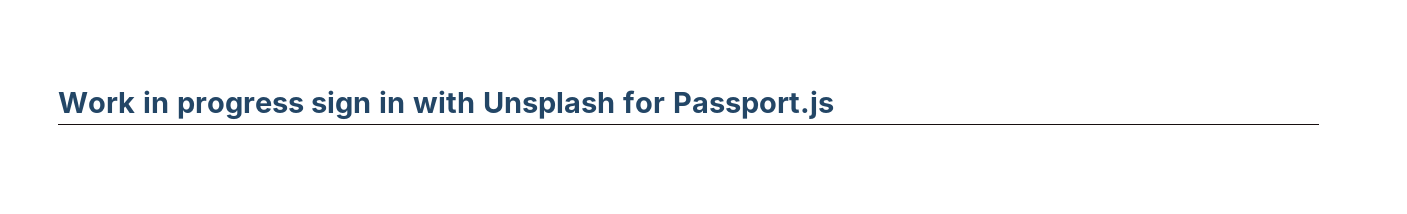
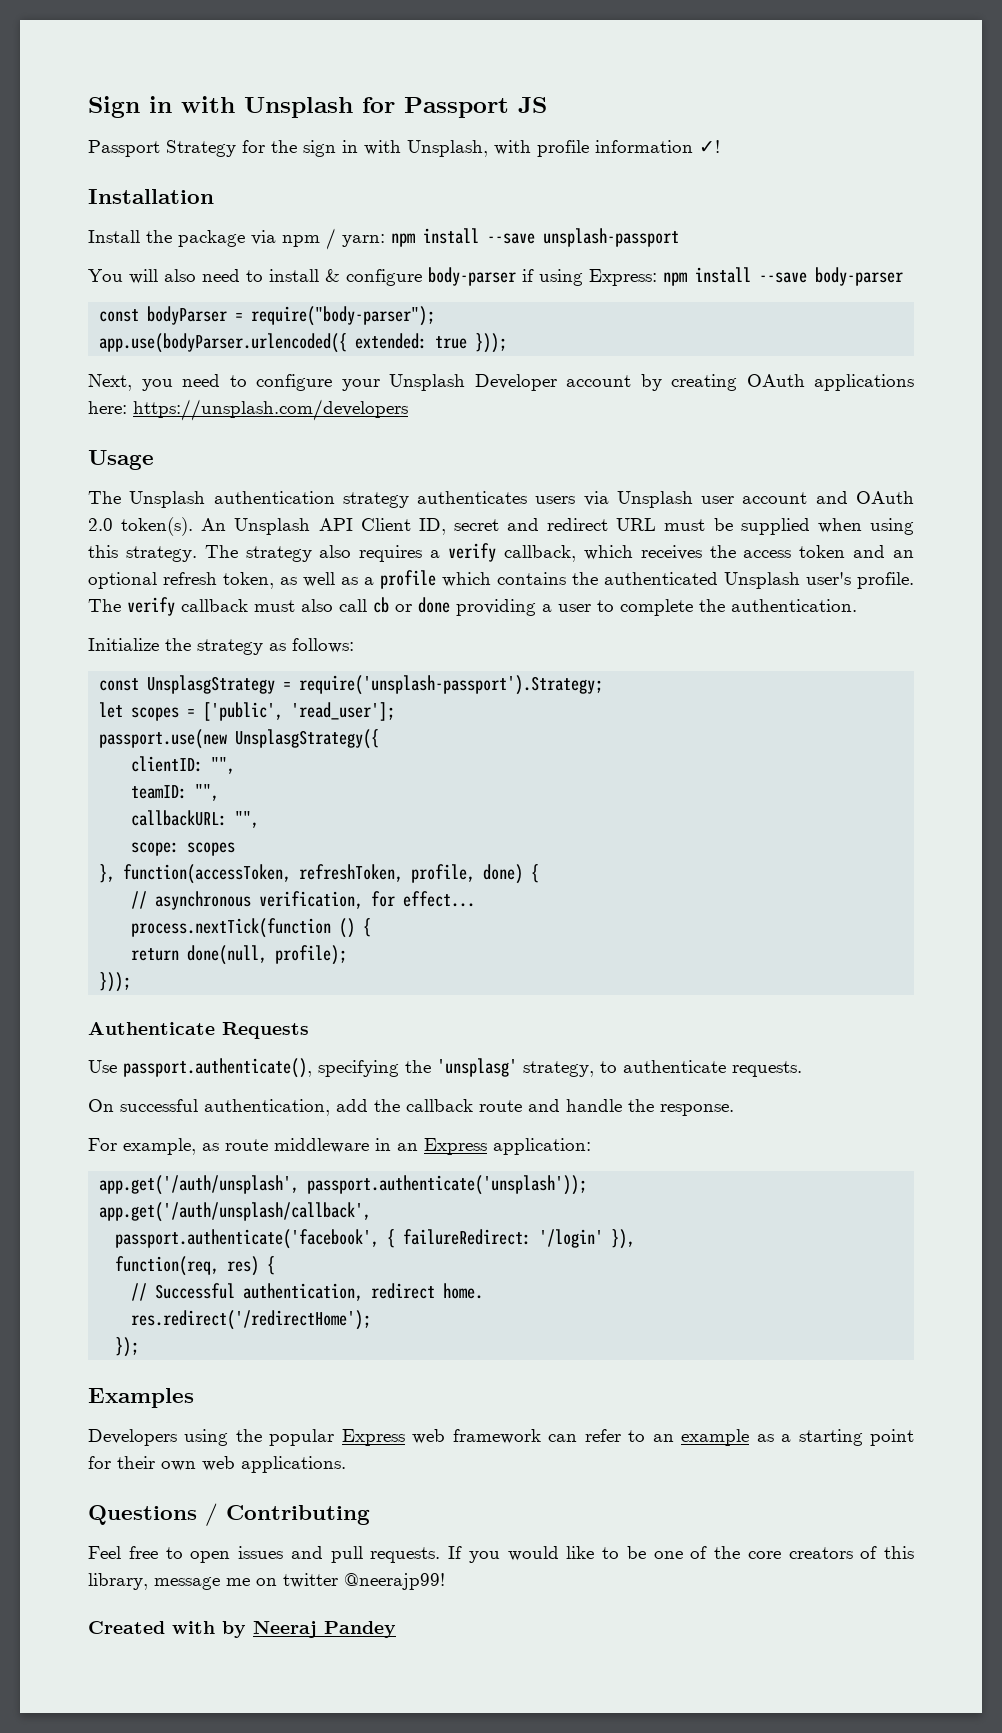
- Work in progress sign in with Unsplash for Passport.js
+ Sign in with Unsplash for Passport JS
+ Passport Strategy for the sign in with Unsplash, with profile information ✓!
+ Installation
+ Install the package via npm / yarn: npm install --save unsplash-passport
+ You will also need to install & configure body-parser if using Express: npm install --save body-parser
+ const bodyParser = require("body-parser");
+ app.use(bodyParser.urlencoded({ extended: true }));
+ Next, you need to configure your Unsplash Developer account by creating OAuth applications here: https://unsplash.com/developers
+ Usage
+ The Unsplash authentication strategy authenticates users via Unsplash user account and OAuth 2.0 token(s). An Unsplash API Client ID, secret and redirect URL must be supplied when using this strategy. The strategy also requires a verify callback, which receives the access token and an optional refresh token, as well as a profile which contains the authenticated Unsplash user's profile. The verify callback must also call cb or done providing a user to complete the authentication.
+ Initialize the strategy as follows:
+ const UnsplasgStrategy = require('unsplash-passport').Strategy;
+ let scopes = ['public', 'read_user'];
+ passport.use(new UnsplasgStrategy({
+ clientID: "",
+ teamID: "",
+ callbackURL: "",
+ scope: scopes
+ }, function(accessToken, refreshToken, profile, done) {
+ // asynchronous verification, for effect...
+ process.nextTick(function () {
+ return done(null, profile);
+ }));
+ Authenticate Requests
+ Use passport.authenticate(), specifying the 'unsplasg' strategy, to authenticate requests.
+ On successful authentication, add the callback route and handle the response.
+ For example, as route middleware in an Express application:
+ app.get('/auth/unsplash', passport.authenticate('unsplash'));
+ app.get('/auth/unsplash/callback',
+ passport.authenticate('facebook', { failureRedirect: '/login' }),
+ function(req, res) {
+ // Successful authentication, redirect home.
+ res.redirect('/redirectHome');
+ });
+ Examples
+ Developers using the popular Express web framework can refer to an example as a starting point for their own web applications.
+ Questions / Contributing
+ Feel free to open issues and pull requests. If you would like to be one of the core creators of this library, message me on twitter @neerajp99!
+ Created with by Neeraj Pandey

